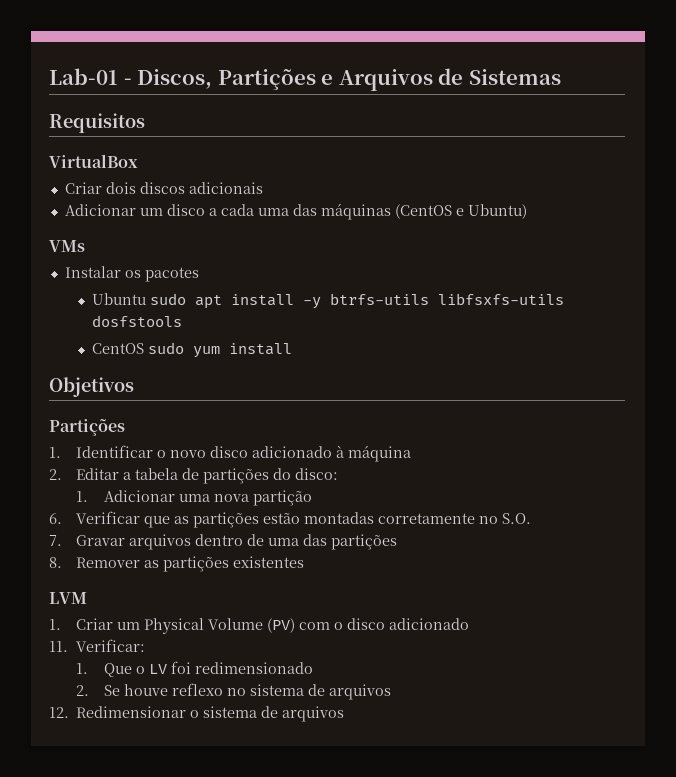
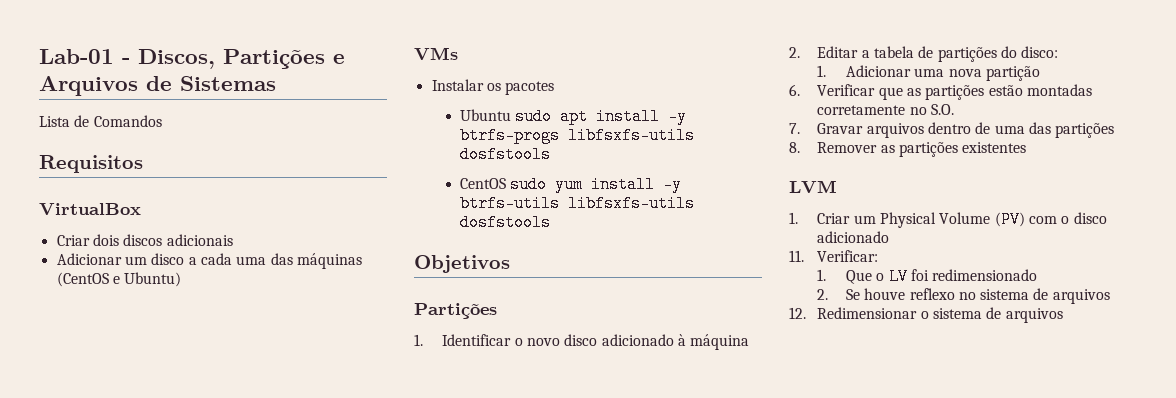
+ Lista de Comandos
- Ubuntu sudo apt install -y btrfs-utils libfsxfs-utils dosfstools
+ Ubuntu sudo apt install -y btrfs-progs libfsxfs-utils dosfstools
- CentOS sudo yum install
+ CentOS sudo yum install -y btrfs-utils libfsxfs-utils dosfstools

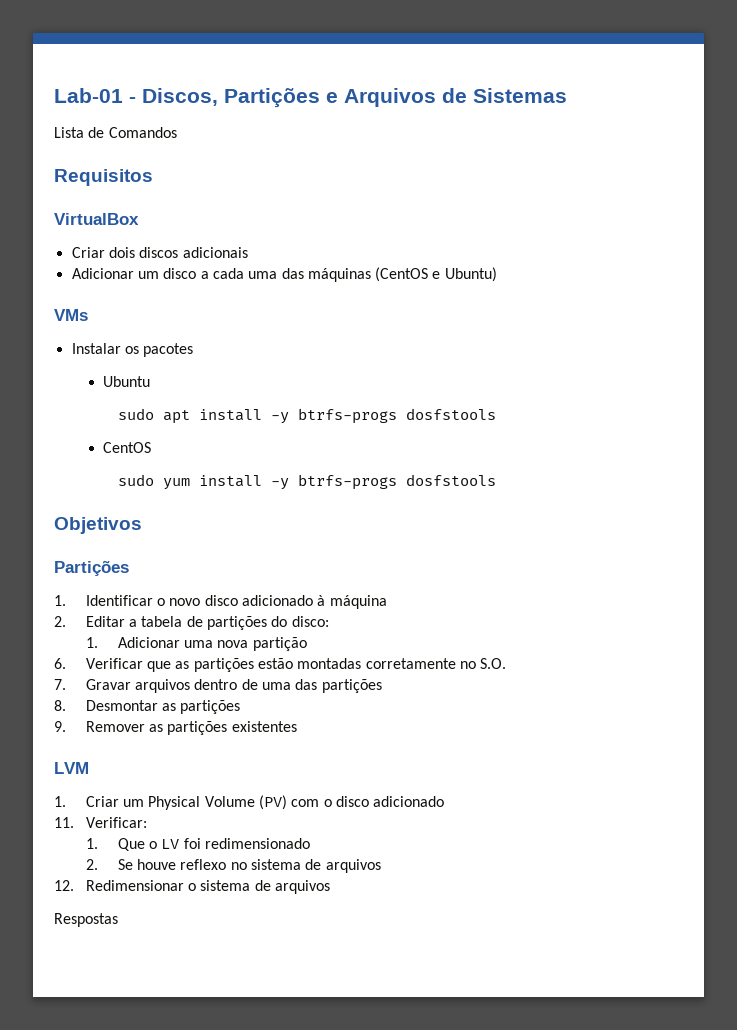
- Ubuntu sudo apt install -y btrfs-progs libfsxfs-utils dosfstools
+ Ubuntu
+ sudo apt install -y btrfs-progs dosfstools
- CentOS sudo yum install -y btrfs-utils libfsxfs-utils dosfstools
+ CentOS
+ sudo yum install -y btrfs-progs dosfstools
- 8. Remover as partições existentes
+ 8. Desmontar as partições
+ 9. Remover as partições existentes
+ Respostas

